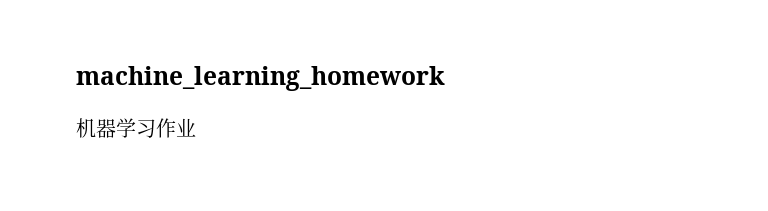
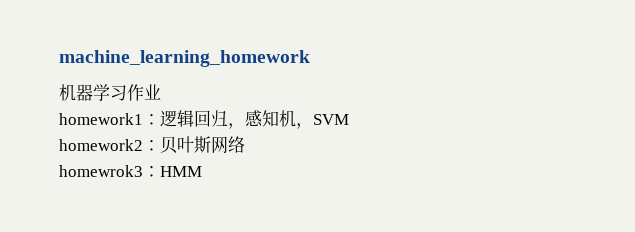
+ homework1：逻辑回归，感知机，SVM
+ homework2：贝叶斯网络
+ homewrok3：HMM

